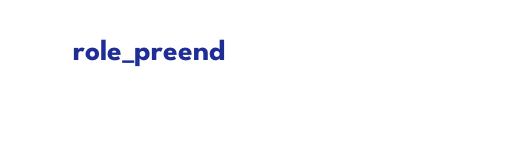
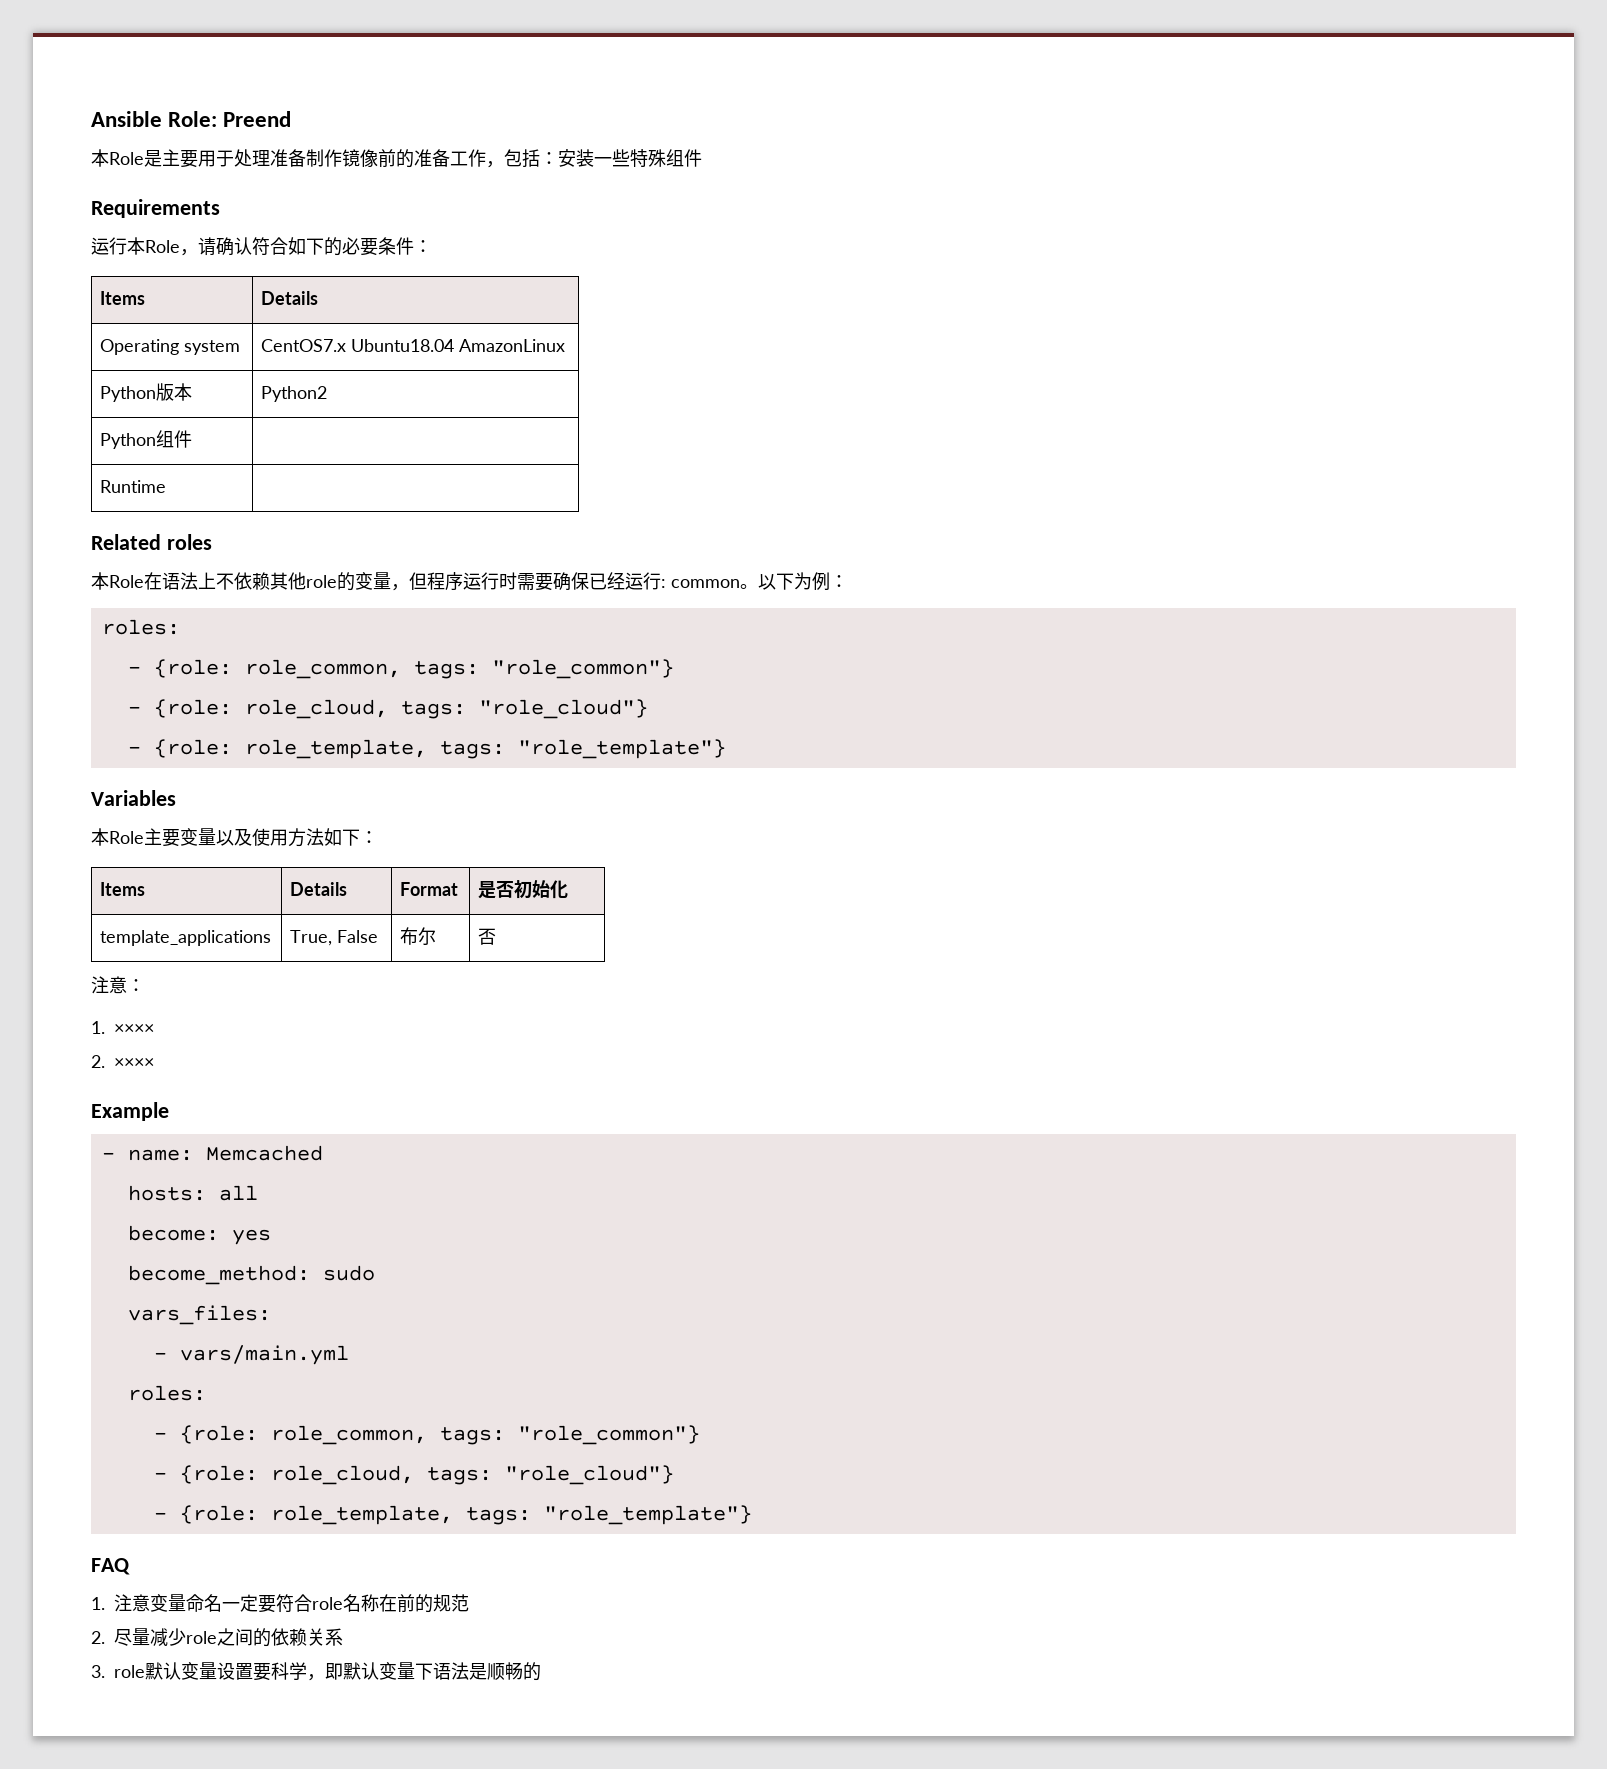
- role_preend
+ Ansible Role: Preend
+ 本Role是主要用于处理准备制作镜像前的准备工作，包括：安装一些特殊组件
+ Requirements
+ 运行本Role，请确认符合如下的必要条件：
+ Items | Details
+ Operating system | CentOS7.x Ubuntu18.04 AmazonLinux
+ Python版本 | Python2
+ Python组件 |
+ Runtime |
+ Related roles
+ 本Role在语法上不依赖其他role的变量，但程序运行时需要确保已经运行: common。以下为例：
+ roles:
+ - {role: role_common, tags: "role_common"}
+ - {role: role_cloud, tags: "role_cloud"}
+ - {role: role_template, tags: "role_template"}
+ Variables
+ 本Role主要变量以及使用方法如下：
+ Items | Details | Format | 是否初始化
+ template_applications | True, False | 布尔 | 否
+ 注意：
+ 1. ××××
+ 2. ××××
+ Example
+ - name: Memcached
+ hosts: all
+ become: yes
+ become_method: sudo
+ vars_files:
+ - vars/main.yml
+ roles:
+ - {role: role_common, tags: "role_common"}
+ - {role: role_cloud, tags: "role_cloud"}
+ - {role: role_template, tags: "role_template"}
+ FAQ
+ 1.注意变量命名一定要符合role名称在前的规范
+ 2.尽量减少role之间的依赖关系
+ 3. role默认变量设置要科学，即默认变量下语法是顺畅的

